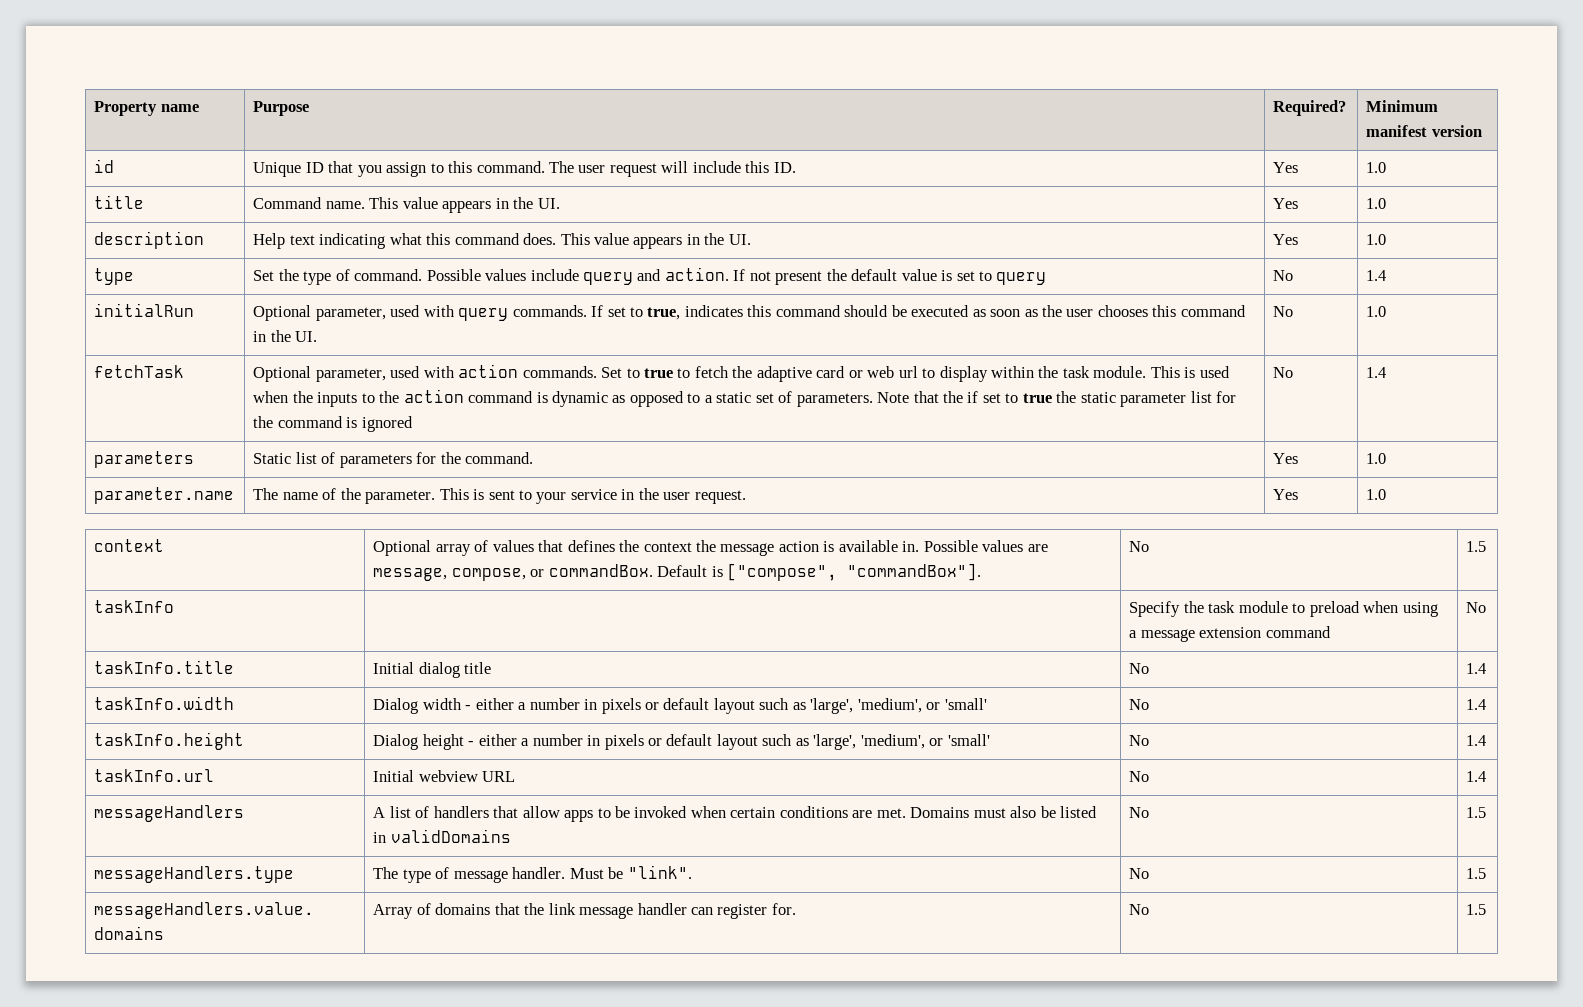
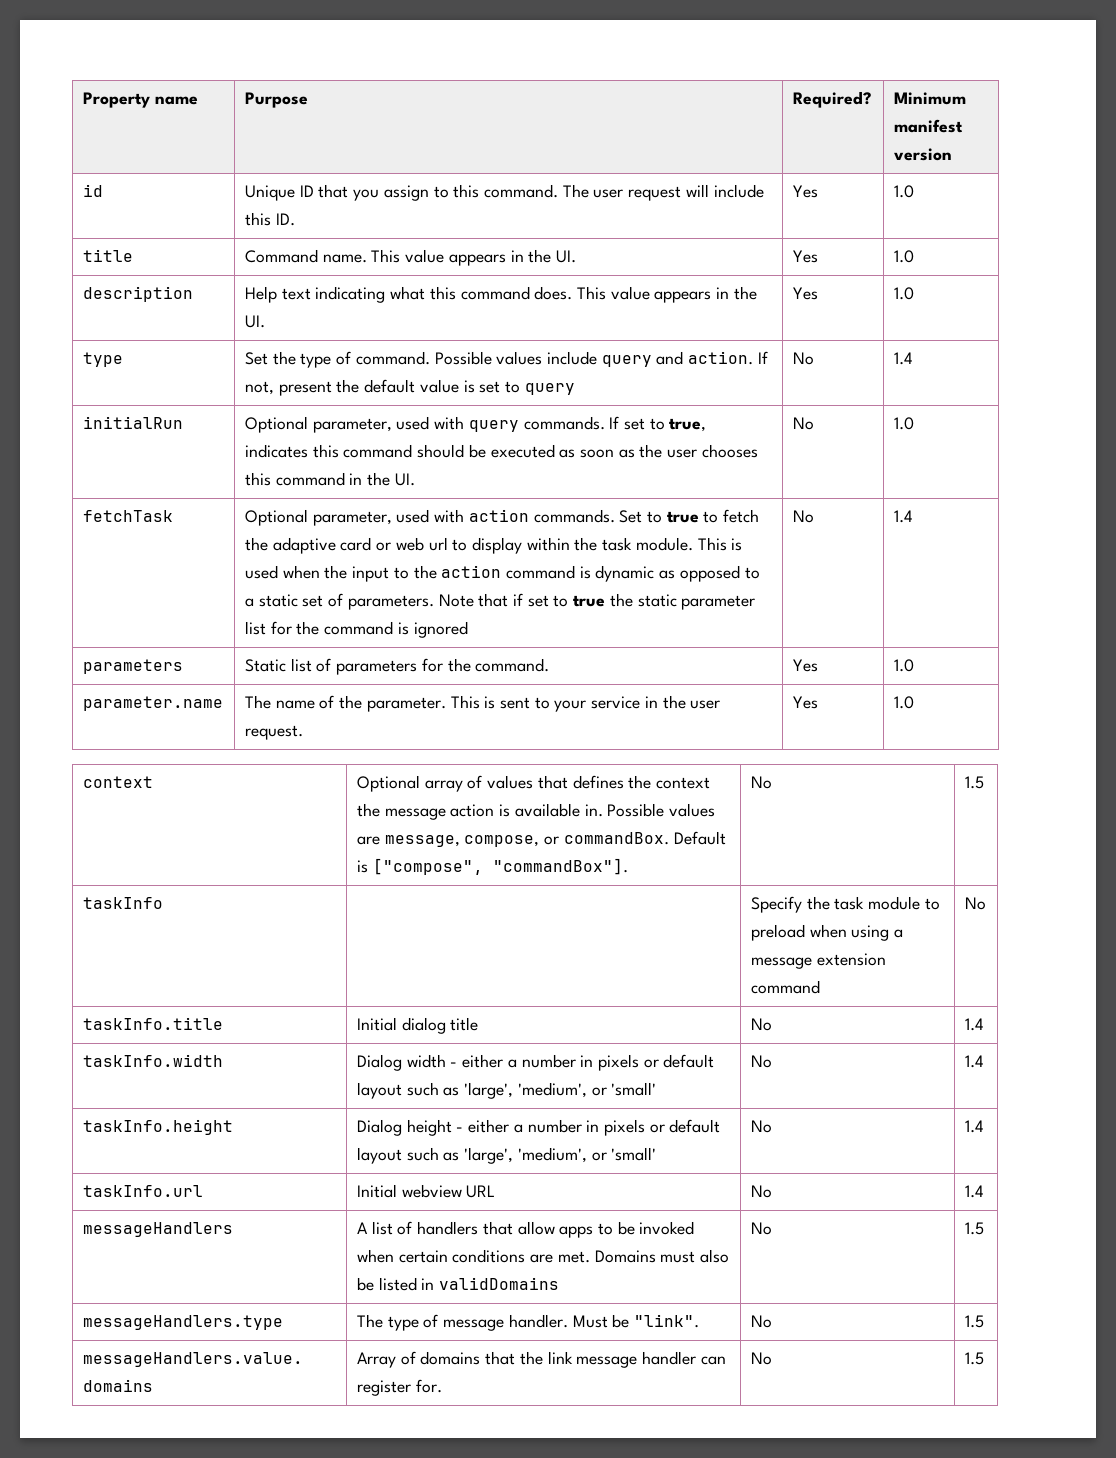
- type | Set the type of command. Possible values include query and action. If not present the default value is set to query | No | 1.4
+ type | Set the type of command. Possible values include query and action. If not, present the default value is set to query | No | 1.4
- This is used when the inputs to the action command is dynamic as opposed to a static set of parameters.
+ This is used when the input to the action command is dynamic as opposed to a static set of parameters.
- Note that the if set to true the static parameter list for the command is ignored
+ Note that if set to true the static parameter list for the command is ignored

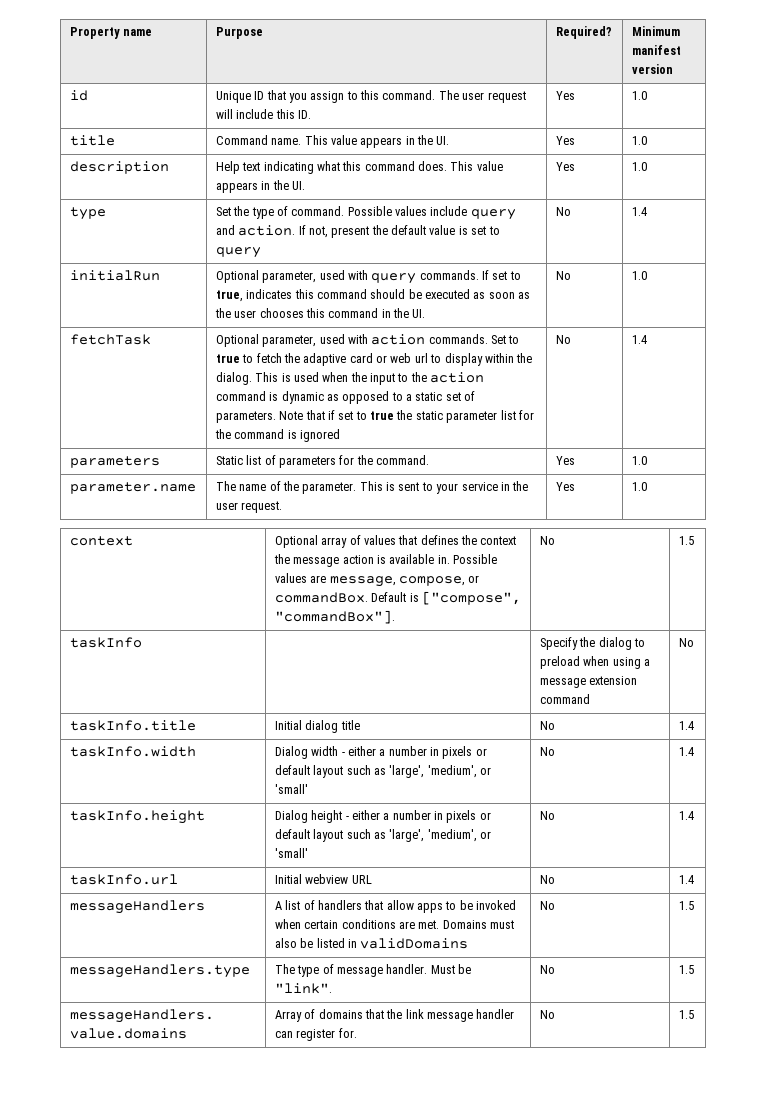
- Set to true to fetch the adaptive card or web url to display within the task module.
+ Set to true to fetch the adaptive card or web url to display within the dialog.
- taskInfo | | Specify the task module to preload when using a message extension command | No
+ taskInfo | | Specify the dialog to preload when using a message extension command | No

